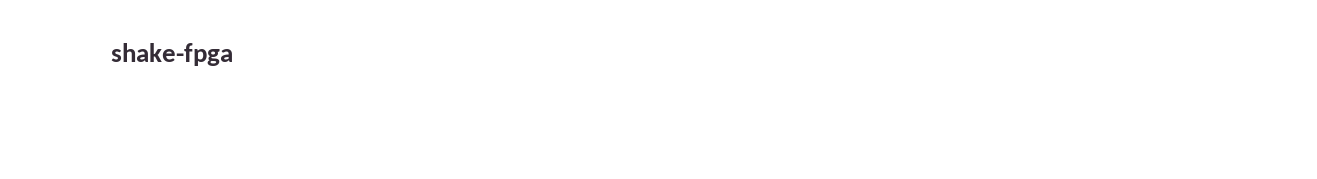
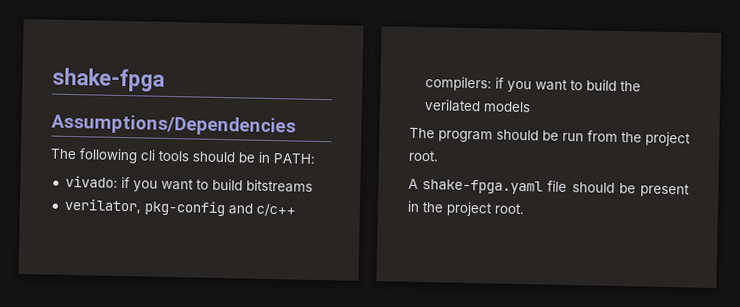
+ Assumptions/Dependencies
+ The following cli tools should be in PATH:
+ vivado: if you want to build bitstreams
+ verilator, pkg-config and c/c++ compilers: if you want to build the verilated models
+ The program should be run from the project root.
+ A shake-fpga.yaml file should be present in the project root.

